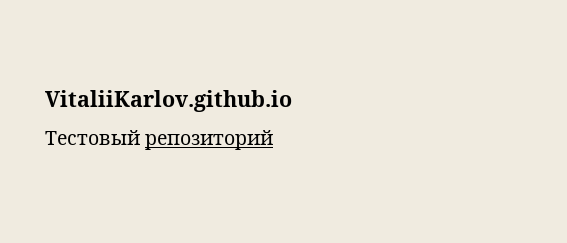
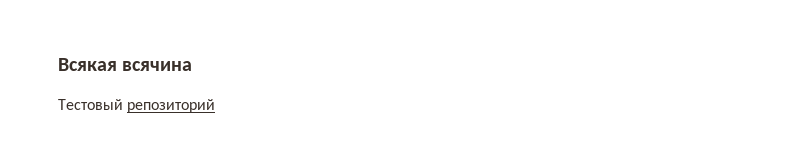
- VitaliiKarlov.github.io
+ Всякая всячина

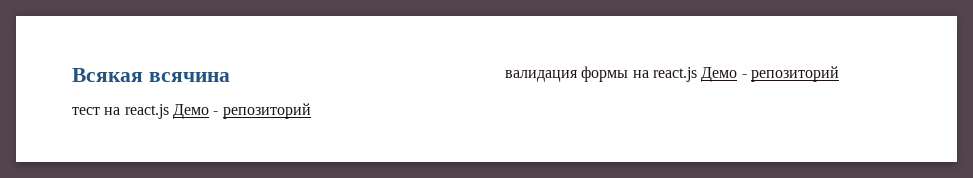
- Тестовый репозиторий
+ тест на react.js Демо - репозиторий
+ валидация формы на react.js Демо - репозиторий

